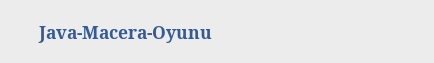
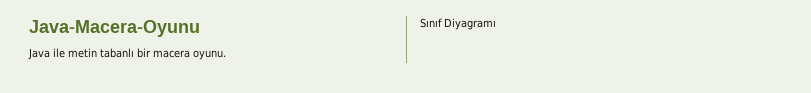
+ Java ile metin tabanlı bir macera oyunu.
+ Sınıf Diyagramı

